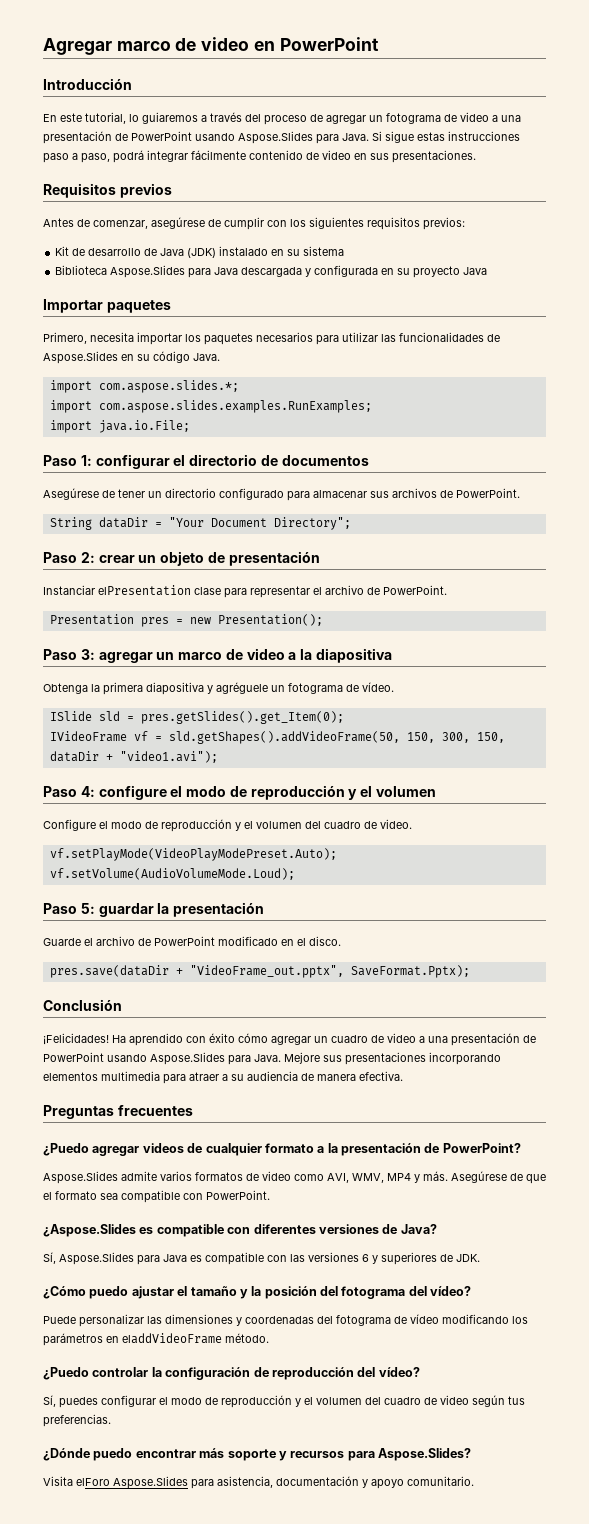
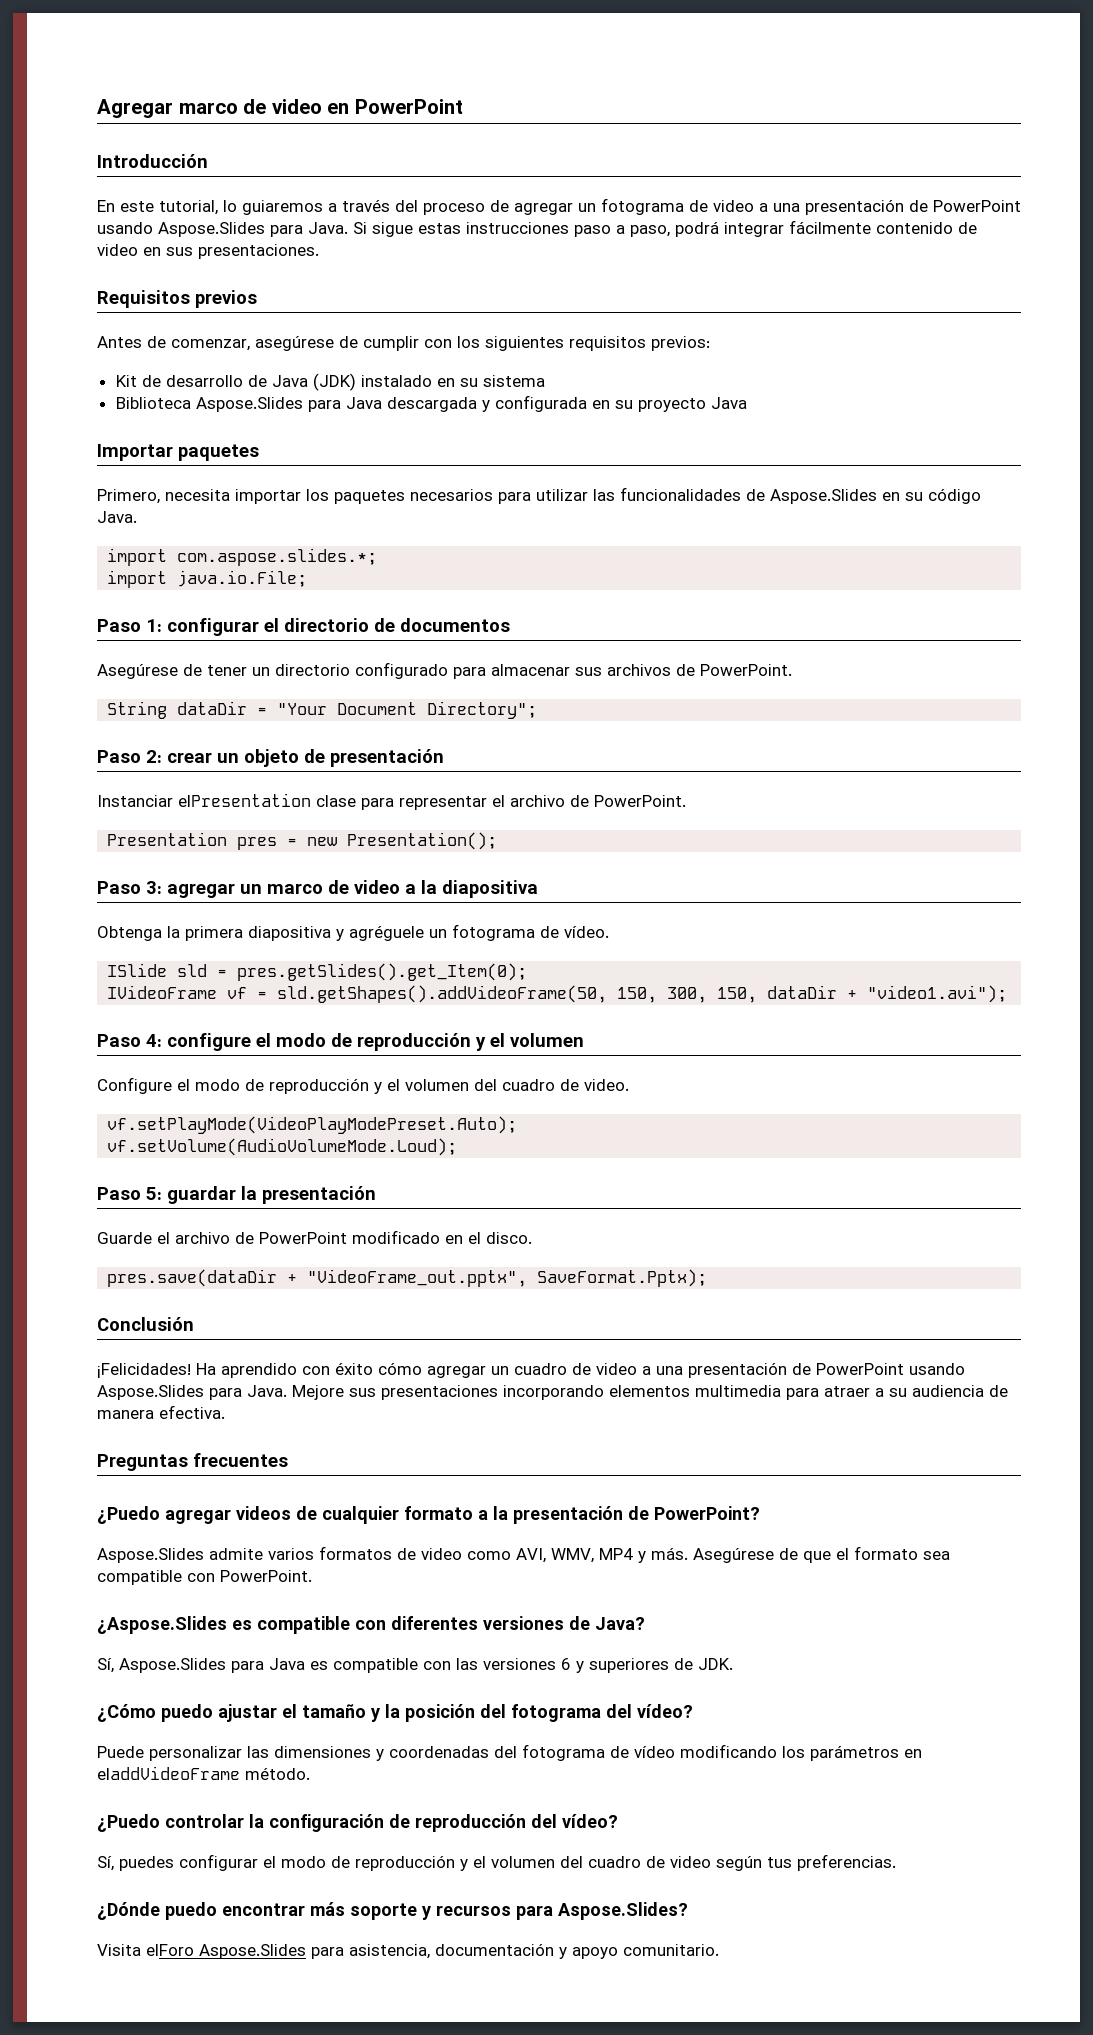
- import com.aspose.slides.examples.RunExamples;

